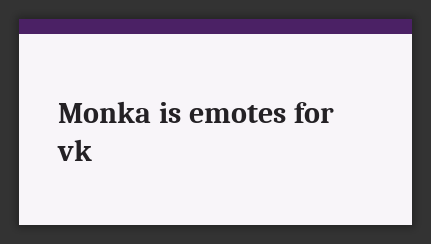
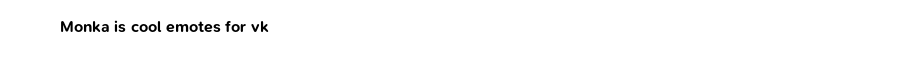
- Monka is emotes for vk
+ Monka is cool emotes for vk

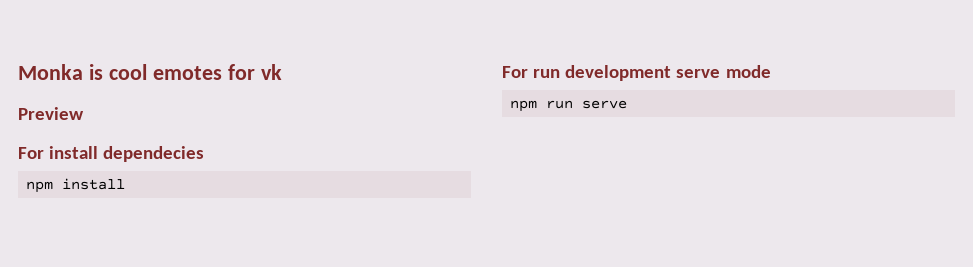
+ Preview
+ For install dependecies
+ npm install
+ For run development serve mode
+ npm run serve

